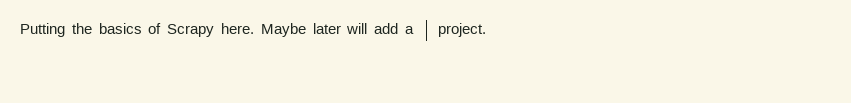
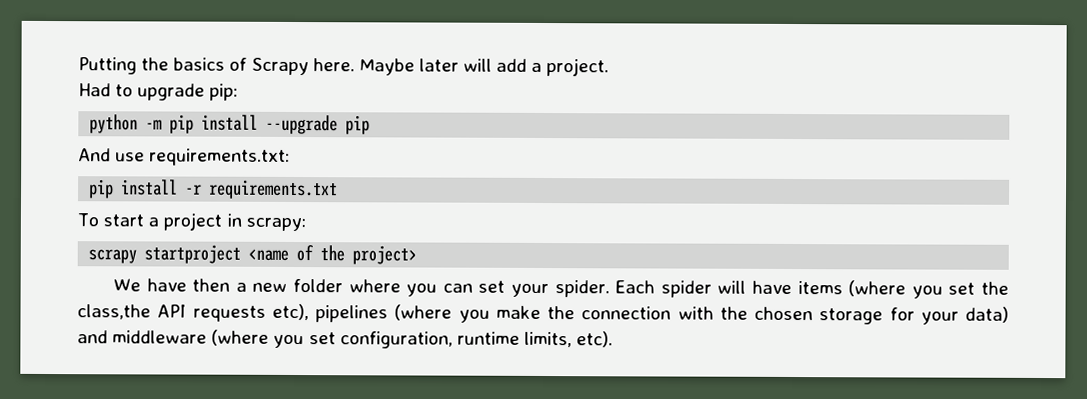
+ Had to upgrade pip:
+ python -m pip install --upgrade pip
+ And use requirements.txt:
+ pip install -r requirements.txt
+ To start a project in scrapy:
+ scrapy startproject <name of the project>
+ We have then a new folder where you can set your spider. Each spider will have items (where you set the class,the API requests etc), pipelines (where you make the connection with the chosen storage for your data) and middleware (where you set configuration, runtime limits, etc).

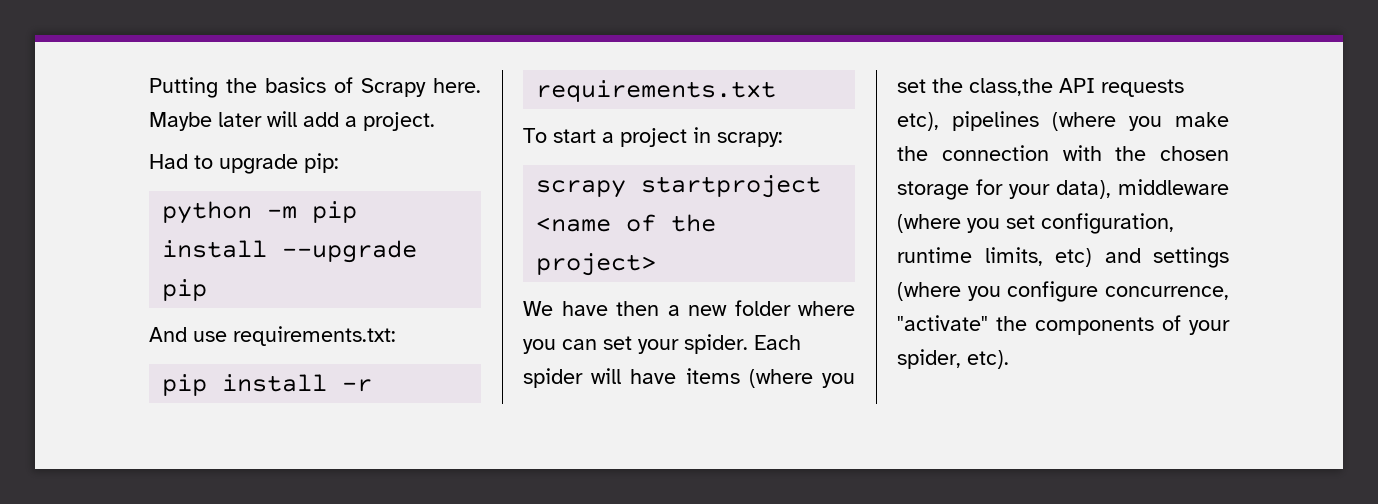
- Each spider will have items (where you set the class,the API requests etc), pipelines (where you make the connection with the chosen storage for your data) and middleware (where you set configuration, runtime limits, etc).
+ Each spider will have items (where you set the class,the API requests etc), pipelines (where you make the connection with the chosen storage for your data), middleware (where you set configuration, runtime limits, etc) and settings (where you configure concurrence, "activate" the components of your spider, etc).

